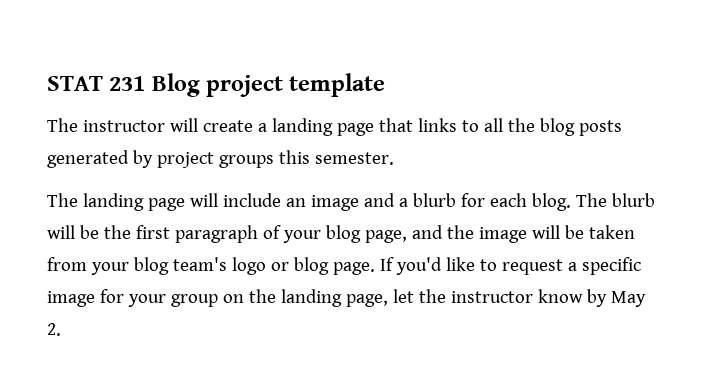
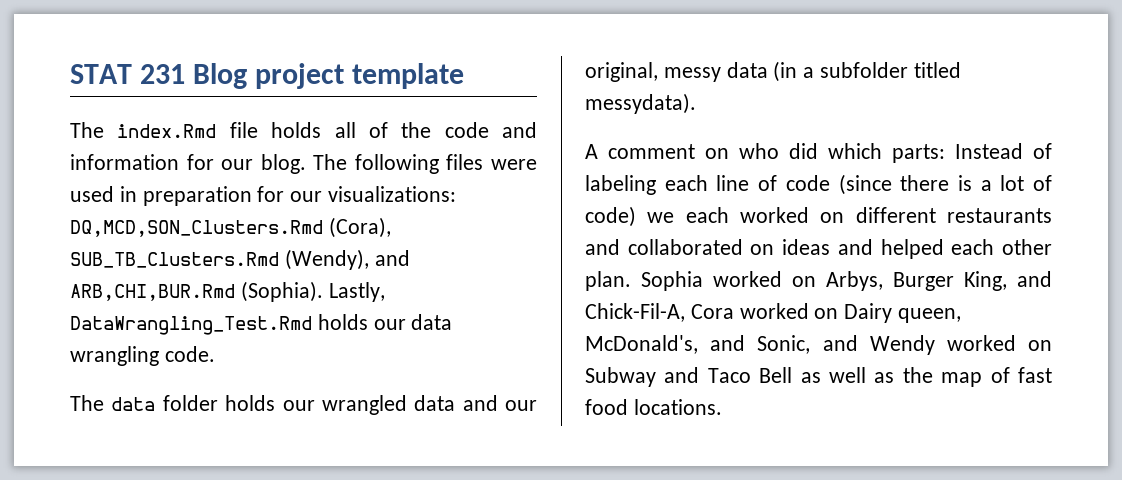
- The instructor will create a landing page that links to all the blog posts generated by project groups this semester.
- The landing page will include an image and a blurb for each blog. The blurb will be the first paragraph of your blog page, and the image will be taken from your blog team's logo or blog page. If you'd like to request a specific image for your group on the landing page, let the instructor know by May 2.
+ The index.Rmd file holds all of the code and information for our blog. The following files were used in preparation for our visualizations: DQ,MCD,SON_Clusters.Rmd (Cora), SUB_TB_Clusters.Rmd (Wendy), and ARB,CHI,BUR.Rmd (Sophia). Lastly, DataWrangling_Test.Rmd holds our data wrangling code.
+ The data folder holds our wrangled data and our original, messy data (in a subfolder titled messydata).
+ A comment on who did which parts: Instead of labeling each line of code (since there is a lot of code) we each worked on different restaurants and collaborated on ideas and helped each other plan. Sophia worked on Arbys, Burger King, and Chick-Fil-A, Cora worked on Dairy queen, McDonald's, and Sonic, and Wendy worked on Subway and Taco Bell as well as the map of fast food locations.

